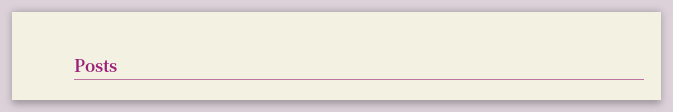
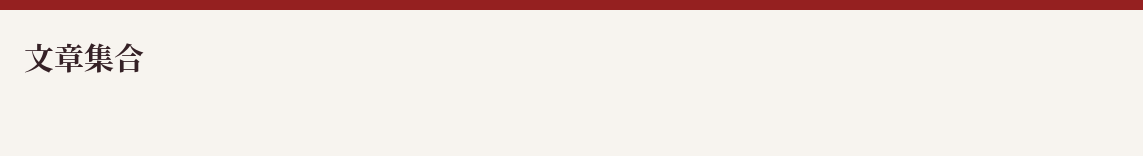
- Posts
+ 文章集合

